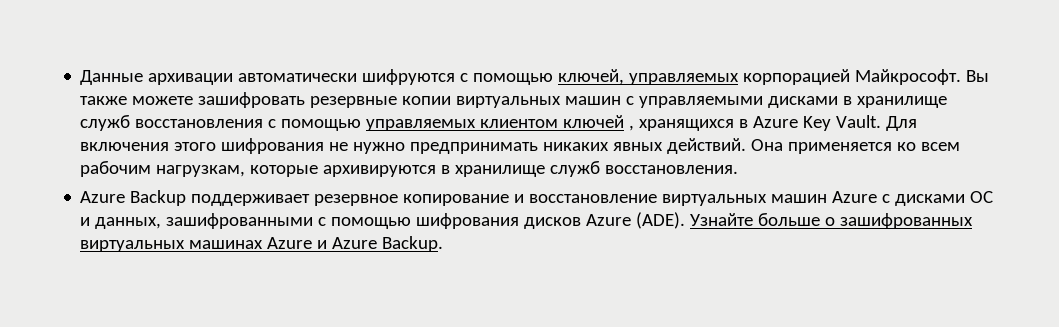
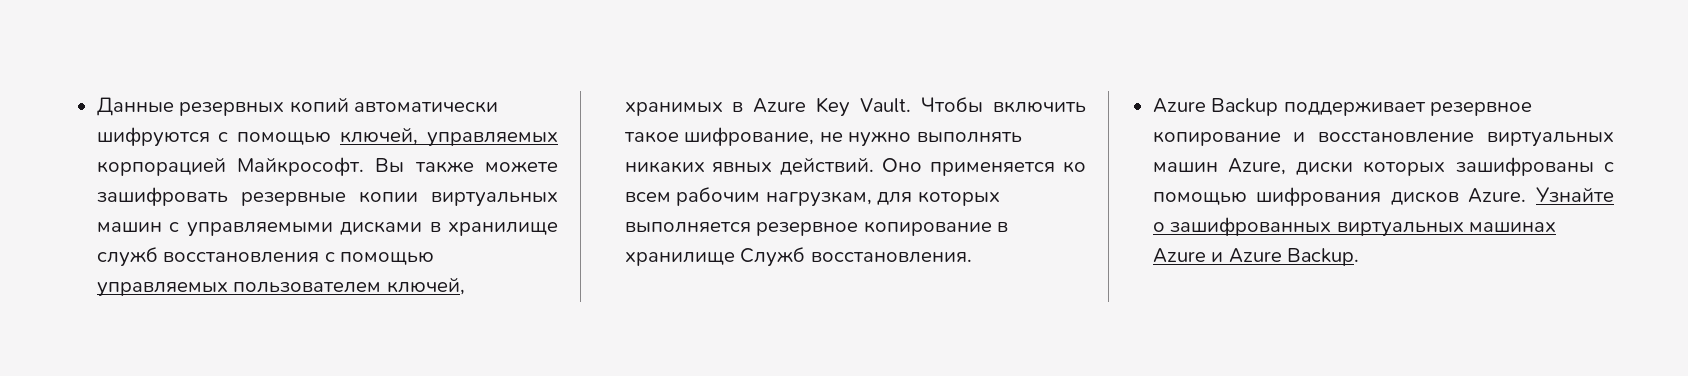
- Данные архивации автоматически шифруются с помощью ключей, управляемых корпорацией Майкрософт.
+ Данные резервных копий автоматически шифруются с помощью ключей, управляемых корпорацией Майкрософт.
- Вы также можете зашифровать резервные копии виртуальных машин с управляемыми дисками в хранилище служб восстановления с помощью управляемых клиентом ключей , хранящихся в Azure Key Vault. Для включения этого шифрования не нужно предпринимать никаких явных действий.
+ Вы также можете зашифровать резервные копии виртуальных машин с управляемыми дисками в хранилище служб восстановления с помощью управляемых пользователем ключей, хранимых в Azure Key Vault. Чтобы включить такое шифрование, не нужно выполнять никаких явных действий.
- Она применяется ко всем рабочим нагрузкам, которые архивируются в хранилище служб восстановления.
+ Оно применяется ко всем рабочим нагрузкам, для которых выполняется резервное копирование в хранилище Служб восстановления.
- Azure Backup поддерживает резервное копирование и восстановление виртуальных машин Azure с дисками ОС и данных, зашифрованными с помощью шифрования дисков Azure (ADE). Узнайте больше о зашифрованных виртуальных машинах Azure и Azure Backup.
+ Azure Backup поддерживает резервное копирование и восстановление виртуальных машин Azure, диски которых зашифрованы с помощью шифрования дисков Azure. Узнайте о зашифрованных виртуальных машинах Azure и Azure Backup.

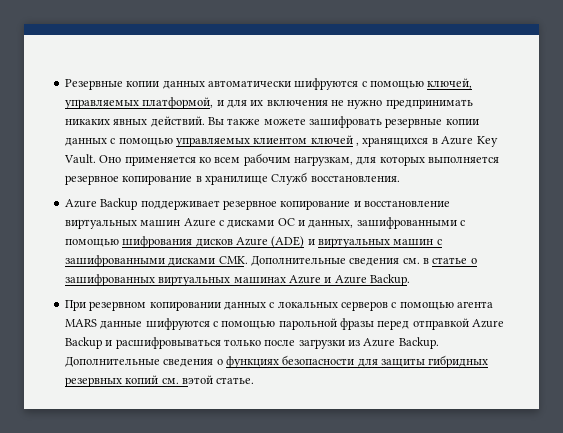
- Данные резервных копий автоматически шифруются с помощью ключей, управляемых корпорацией Майкрософт.
+ Резервные копии данных автоматически шифруются с помощью ключей, управляемых платформой, и для их включения не нужно предпринимать никаких явных действий.
- Вы также можете зашифровать резервные копии виртуальных машин с управляемыми дисками в хранилище служб восстановления с помощью управляемых пользователем ключей, хранимых в Azure Key Vault. Чтобы включить такое шифрование, не нужно выполнять никаких явных действий.
+ Вы также можете зашифровать резервные копии данных с помощью управляемых клиентом ключей , хранящихся в Azure Key Vault.
- Azure Backup поддерживает резервное копирование и восстановление виртуальных машин Azure, диски которых зашифрованы с помощью шифрования дисков Azure. Узнайте о зашифрованных виртуальных машинах Azure и Azure Backup.
+ Azure Backup поддерживает резервное копирование и восстановление виртуальных машин Azure с дисками ОС и данных, зашифрованными с помощью шифрования дисков Azure (ADE) и виртуальных машин с зашифрованными дисками CMK. Дополнительные сведения см. в статье о зашифрованных виртуальных машинах Azure и Azure Backup.
+ При резервном копировании данных с локальных серверов с помощью агента MARS данные шифруются с помощью парольной фразы перед отправкой Azure Backup и расшифровываться только после загрузки из Azure Backup. Дополнительные сведения о функциях безопасности для защиты гибридных резервных копий см. вэтой статье.

